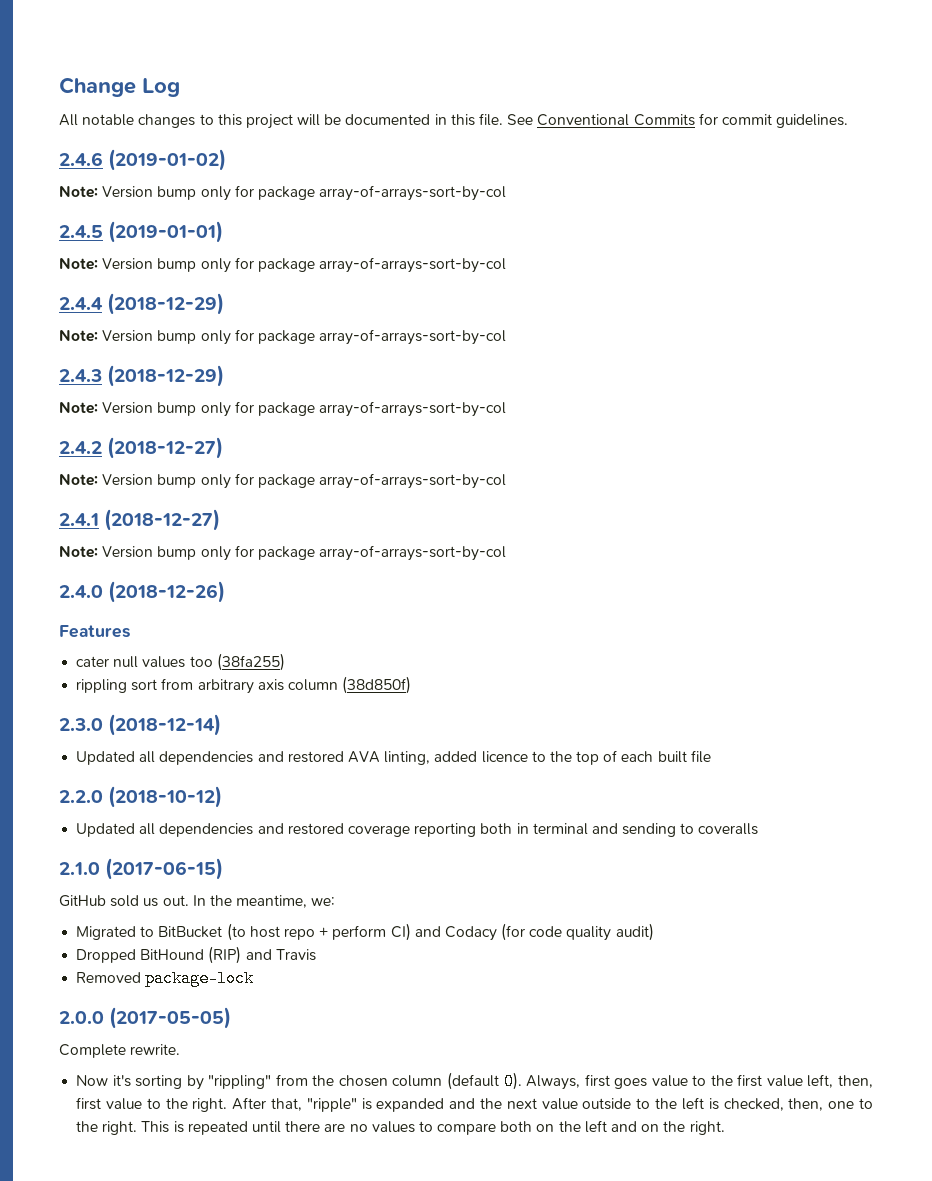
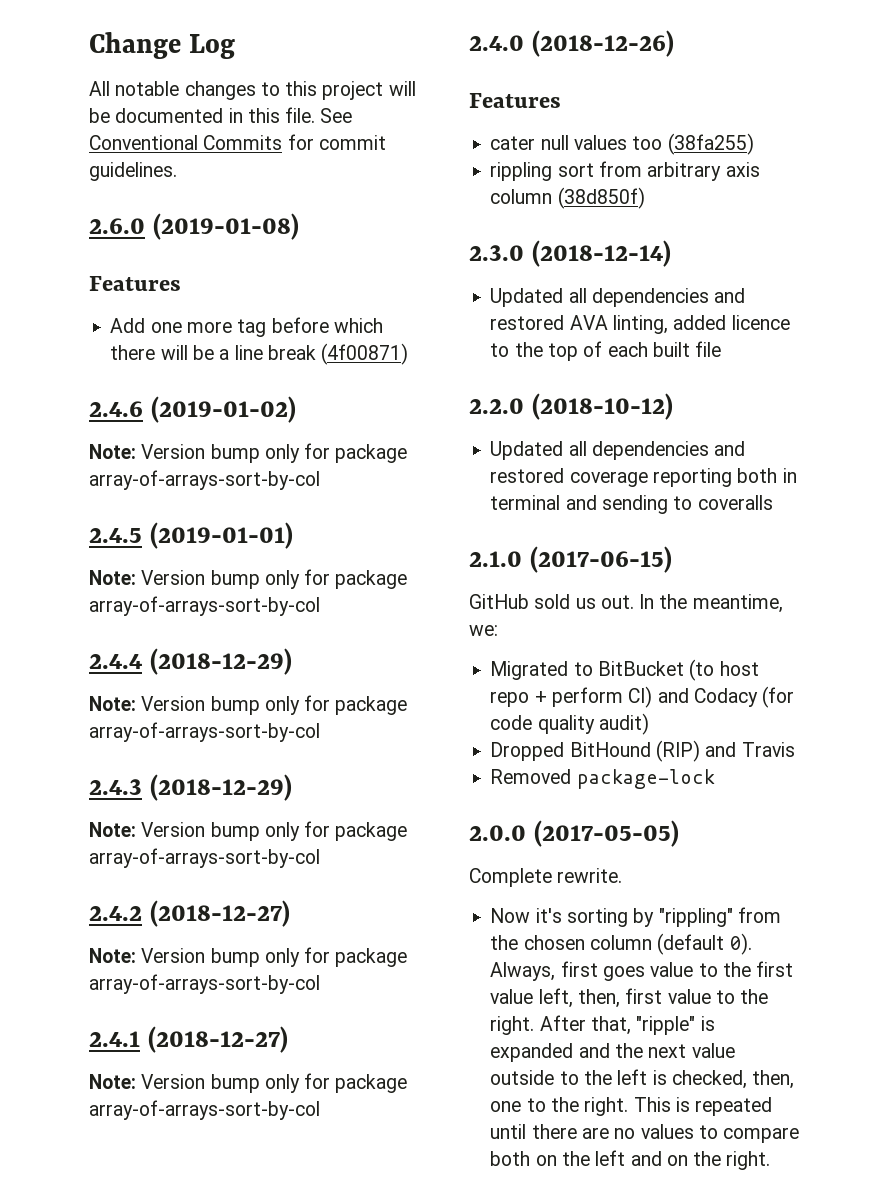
+ 2.6.0 (2019-01-08)
+ Features
+ Add one more tag before which there will be a line break (4f00871)

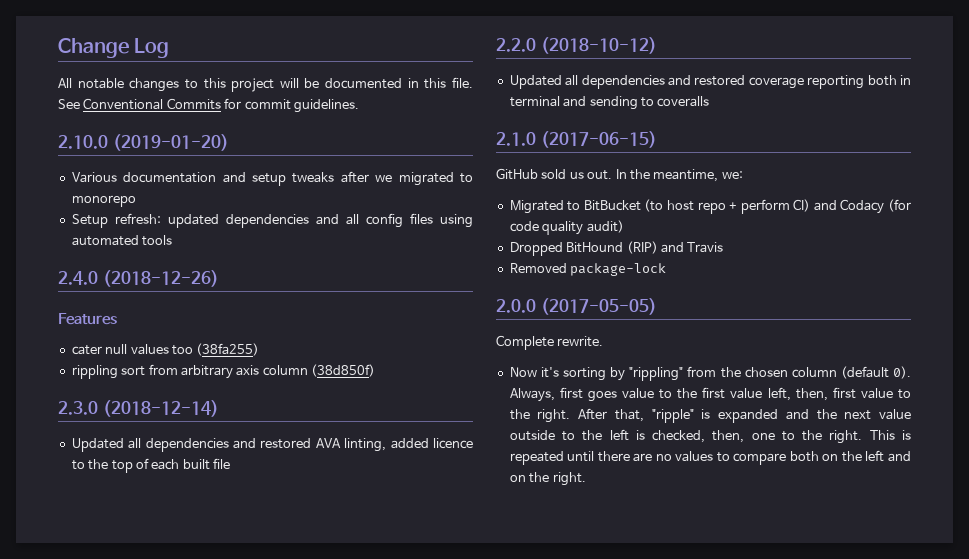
- 2.6.0 (2019-01-08)
- Features
- Add one more tag before which there will be a line break (4f00871)
- 2.4.6 (2019-01-02)
- Note: Version bump only for package array-of-arrays-sort-by-col
- 2.4.5 (2019-01-01)
- Note: Version bump only for package array-of-arrays-sort-by-col
- 2.4.4 (2018-12-29)
- Note: Version bump only for package array-of-arrays-sort-by-col
- 2.4.3 (2018-12-29)
- Note: Version bump only for package array-of-arrays-sort-by-col
- 2.4.2 (2018-12-27)
- Note: Version bump only for package array-of-arrays-sort-by-col
- 2.4.1 (2018-12-27)
- Note: Version bump only for package array-of-arrays-sort-by-col
+ 2.10.0 (2019-01-20)
+ Various documentation and setup tweaks after we migrated to monorepo
+ Setup refresh: updated dependencies and all config files using automated tools

